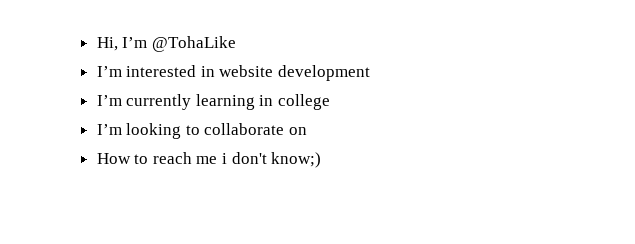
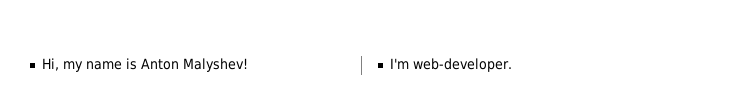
- Hi, I’m @TohaLike
- I’m interested in website development
- I’m currently learning in college
- I’m looking to collaborate on
- How to reach me i don't know;)
+ Hi, my name is Anton Malyshev!
+ I'm web-developer.

